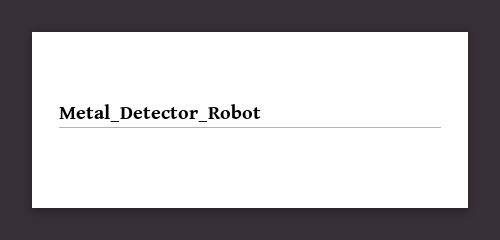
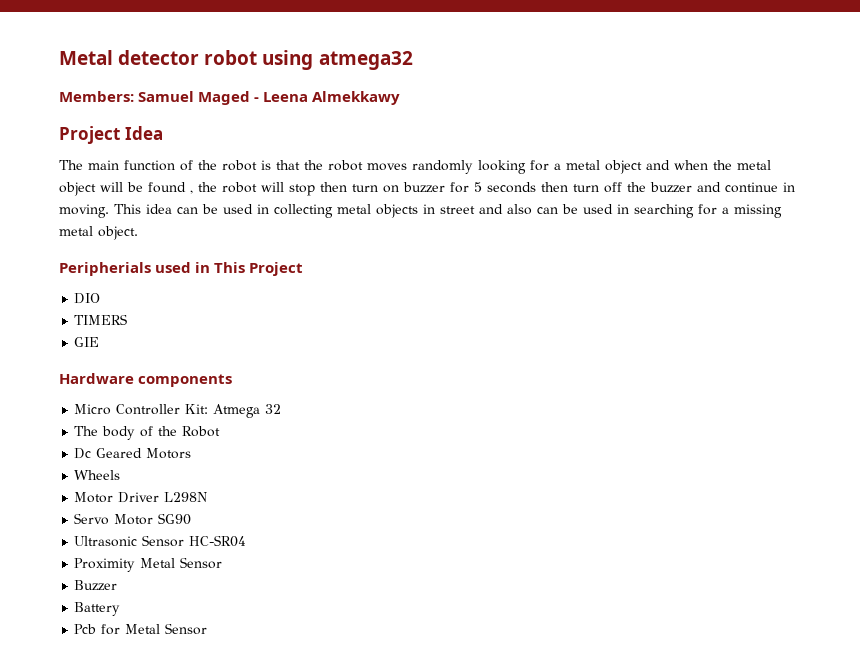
- Metal_Detector_Robot
+ Metal detector robot using atmega32
+ Members: Samuel Maged - Leena Almekkawy
+ Project Idea
+ The main function of the robot is that the robot moves randomly looking for a metal object and when the metal object will be found , the robot will stop then turn on buzzer for 5 seconds then turn off the buzzer and continue in moving. This idea can be used in collecting metal objects in street and also can be used in searching for a missing metal object.
+ Peripherials used in This Project
+ DIO
+ TIMERS
+ GIE
+ Hardware components
+ Micro Controller Kit: Atmega 32
+ The body of the Robot
+ Dc Geared Motors
+ Wheels
+ Motor Driver L298N
+ Servo Motor SG90
+ Ultrasonic Sensor HC-SR04
+ Proximity Metal Sensor
+ Buzzer
+ Battery
+ Pcb for Metal Sensor

